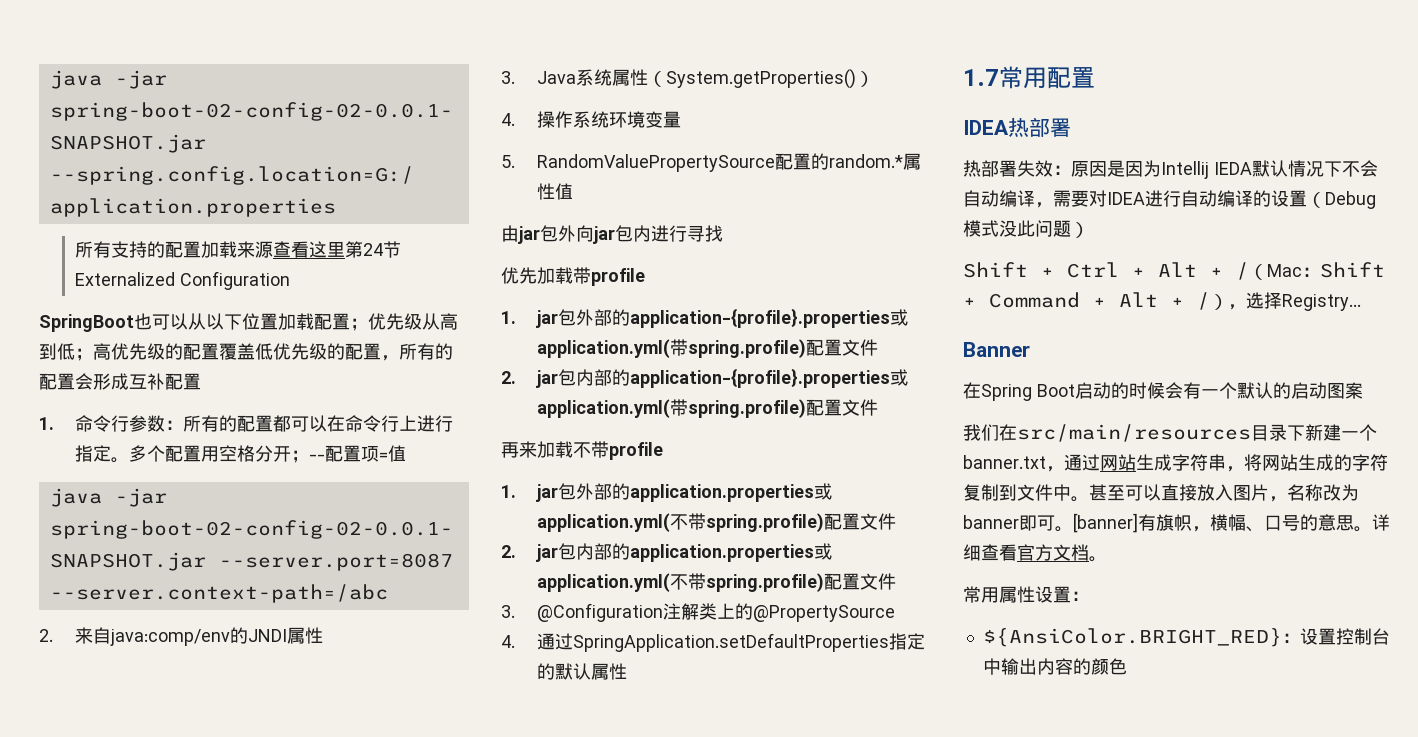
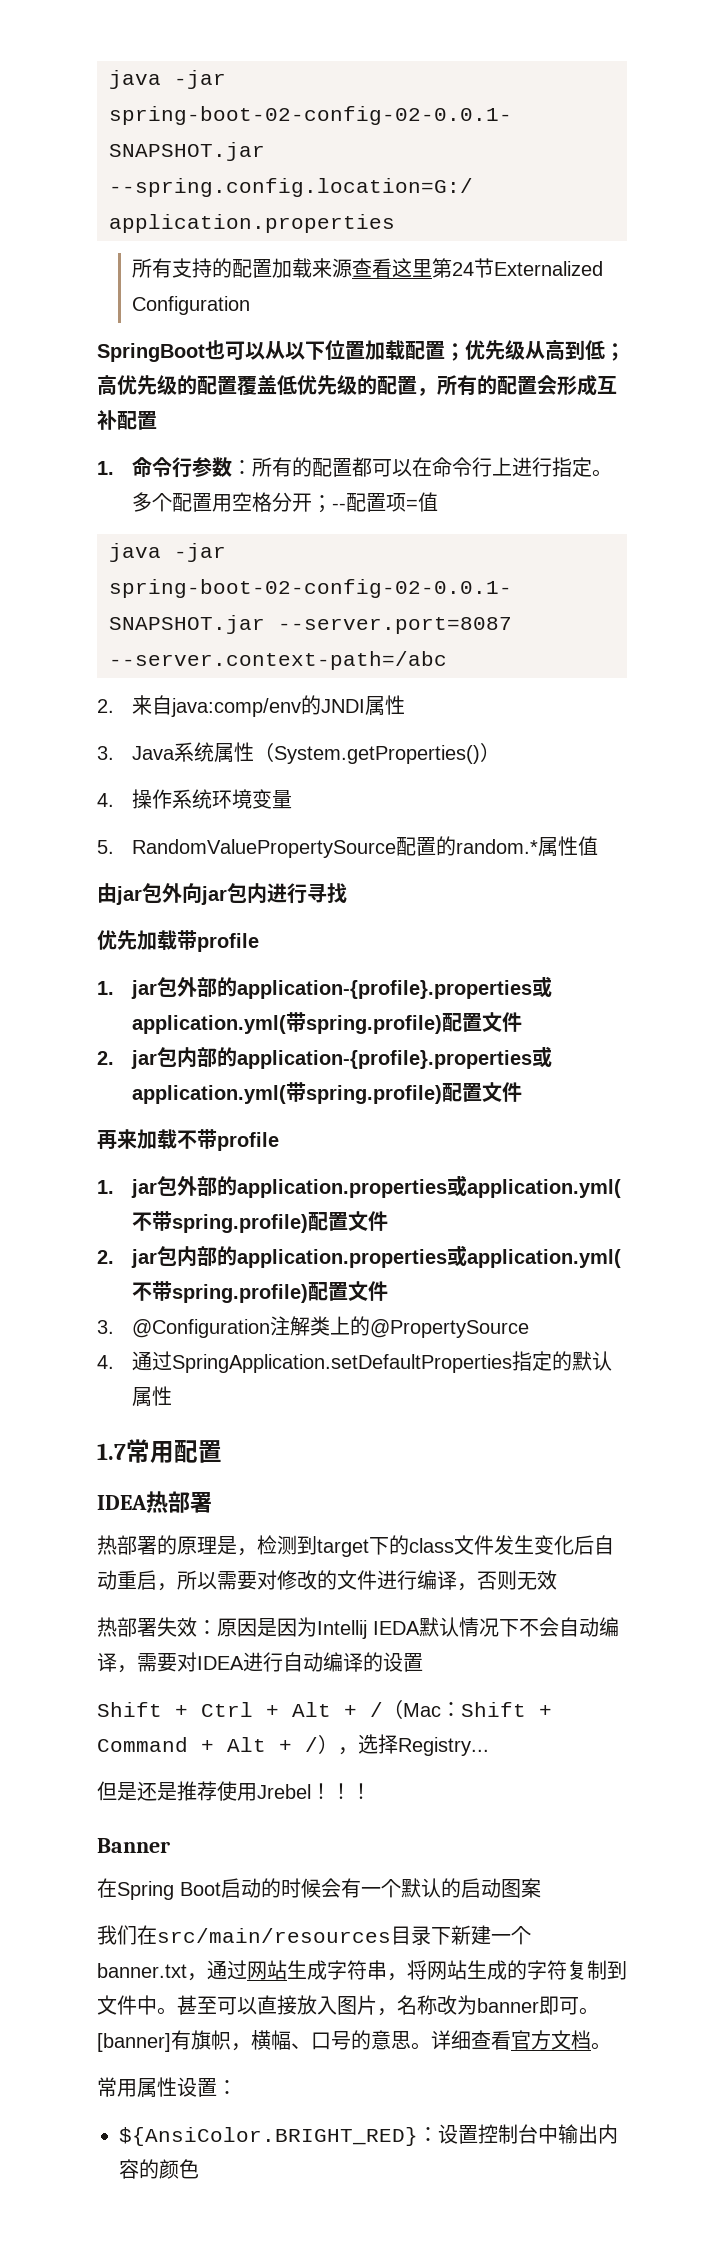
+ 热部署的原理是，检测到target下的class文件发生变化后自动重启，所以需要对修改的文件进行编译，否则无效
- 热部署失效：原因是因为Intellij IEDA默认情况下不会自动编译，需要对IDEA进行自动编译的设置（Debug模式没此问题）
+ 热部署失效：原因是因为Intellij IEDA默认情况下不会自动编译，需要对IDEA进行自动编译的设置
+ 但是还是推荐使用Jrebel！！！

